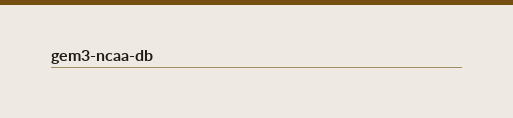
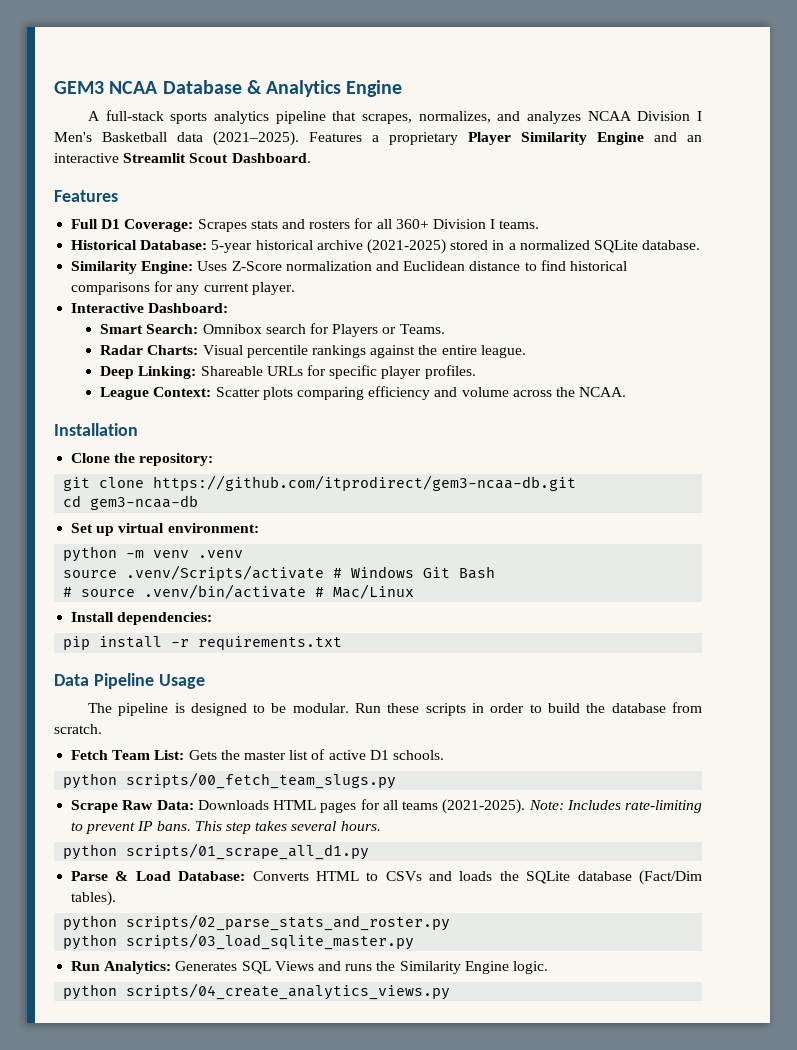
- gem3-ncaa-db
+ GEM3 NCAA Database & Analytics Engine
+ A full-stack sports analytics pipeline that scrapes, normalizes, and analyzes NCAA Division I Men's Basketball data (2021–2025). Features a proprietary Player Similarity Engine and an interactive Streamlit Scout Dashboard.
+ Features
+ Full D1 Coverage: Scrapes stats and rosters for all 360+ Division I teams.
+ Historical Database: 5-year historical archive (2021-2025) stored in a normalized SQLite database.
+ Similarity Engine: Uses Z-Score normalization and Euclidean distance to find historical comparisons for any current player.
+ Interactive Dashboard:
+ Smart Search: Omnibox search for Players or Teams.
+ Radar Charts: Visual percentile rankings against the entire league.
+ Deep Linking: Shareable URLs for specific player profiles.
+ League Context: Scatter plots comparing efficiency and volume across the NCAA.
+ Installation
+ Clone the repository:
+ git clone https://github.com/itprodirect/gem3-ncaa-db.git
+ cd gem3-ncaa-db
+ Set up virtual environment:
+ python -m venv .venv
+ source .venv/Scripts/activate # Windows Git Bash
+ # source .venv/bin/activate # Mac/Linux
+ Install dependencies:
+ pip install -r requirements.txt
+ Data Pipeline Usage
+ The pipeline is designed to be modular. Run these scripts in order to build the database from scratch.
+ Fetch Team List: Gets the master list of active D1 schools.
+ python scripts/00_fetch_team_slugs.py
+ Scrape Raw Data: Downloads HTML pages for all teams (2021-2025). Note: Includes rate-limiting to prevent IP bans. This step takes several hours.
+ python scripts/01_scrape_all_d1.py
+ Parse & Load Database: Converts HTML to CSVs and loads the SQLite database (Fact/Dim tables).
+ python scripts/02_parse_stats_and_roster.py
+ python scripts/03_load_sqlite_master.py
+ Run Analytics: Generates SQL Views and runs the Similarity Engine logic.
+ python scripts/04_create_analytics_views.py

